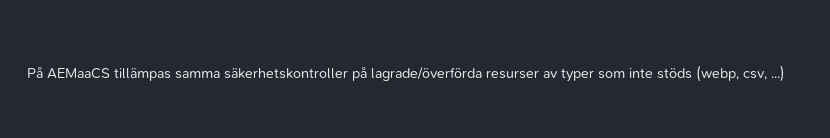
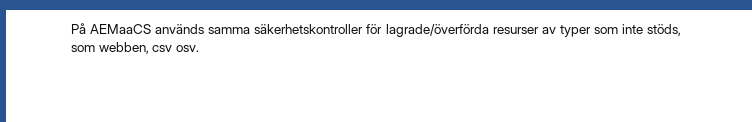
- På AEMaaCS tillämpas samma säkerhetskontroller på lagrade/överförda resurser av typer som inte stöds (webp, csv, ...)
+ På AEMaaCS används samma säkerhetskontroller för lagrade/överförda resurser av typer som inte stöds, som webben, csv osv.

